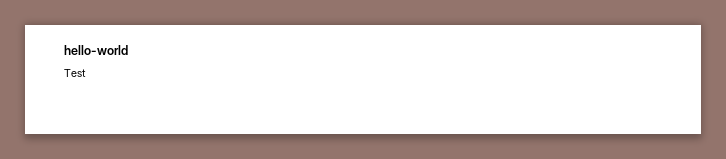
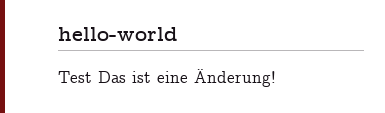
- Test
+ Test Das ist eine Änderung!

